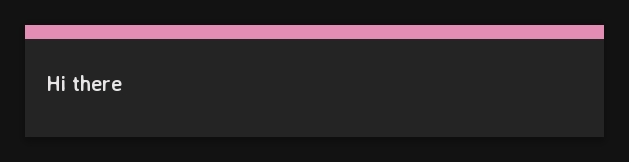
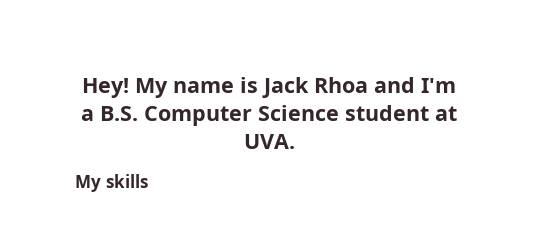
- Hi there
+ Hey! My name is Jack Rhoa and I'm a B.S. Computer Science student at UVA.
+ My skills

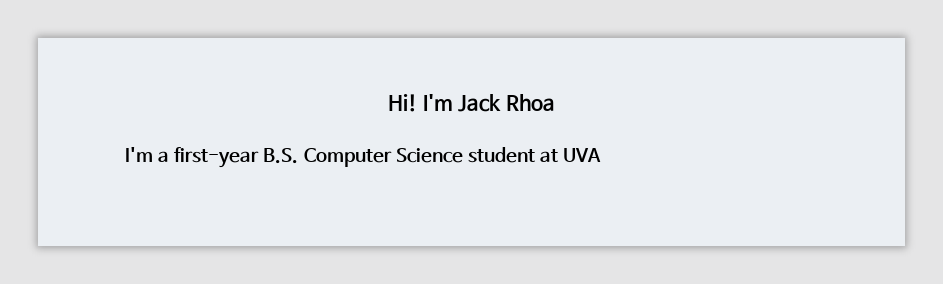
- Hey! My name is Jack Rhoa and I'm a B.S. Computer Science student at UVA.
- My skills
+ Hi! I'm Jack Rhoa
+ I'm a first-year B.S. Computer Science student at UVA

